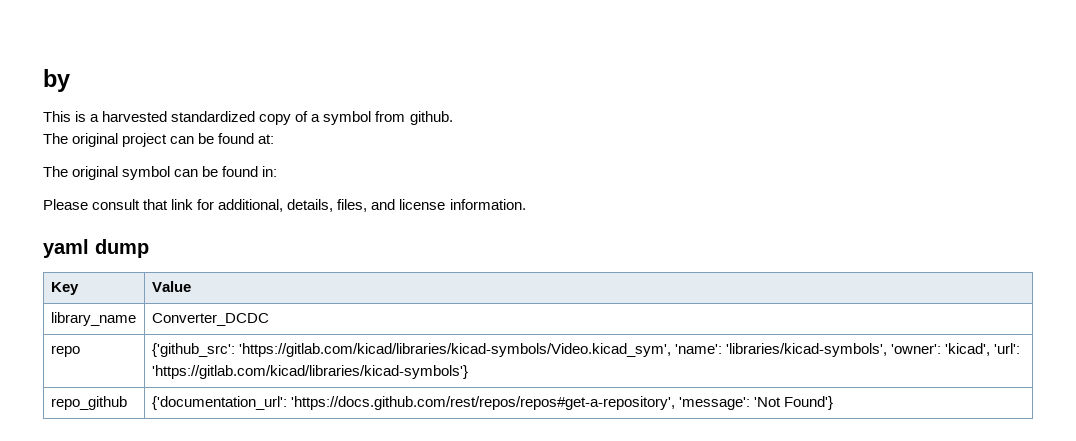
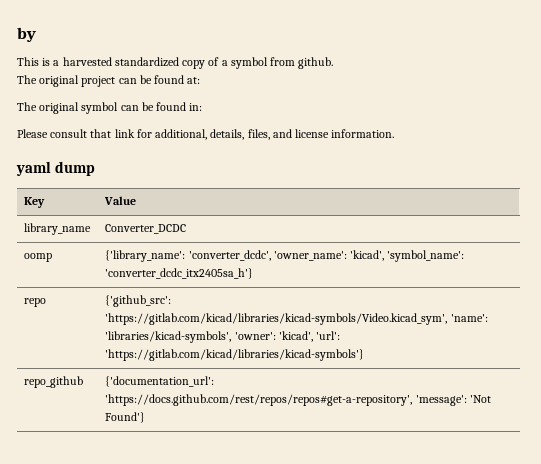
+ oomp | {'library_name': 'converter_dcdc', 'owner_name': 'kicad', 'symbol_name': 'converter_dcdc_itx2405sa_h'}

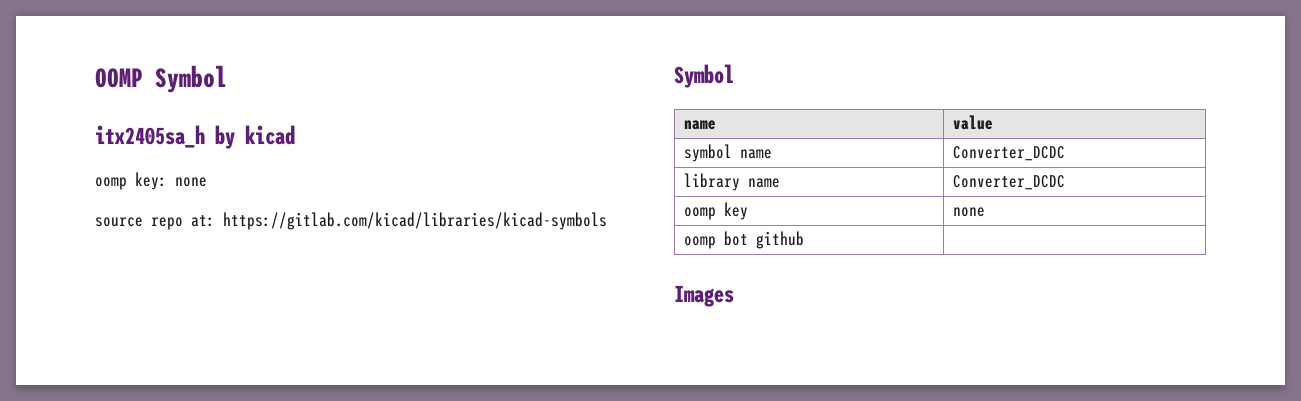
- by
- This is a harvested standardized copy of a symbol from github.
- The original project can be found at:
- The original symbol can be found in:
- Please consult that link for additional, details, files, and license information.
- yaml dump
- Key | Value
- library_name | Converter_DCDC
- oomp | {'library_name': 'converter_dcdc', 'owner_name': 'kicad', 'symbol_name': 'converter_dcdc_itx2405sa_h'}
- repo | {'github_src': 'https://gitlab.com/kicad/libraries/kicad-symbols/Video.kicad_sym', 'name': 'libraries/kicad-symbols', 'owner': 'kicad', 'url': 'https://gitlab.com/kicad/libraries/kicad-symbols'}
- repo_github | {'documentation_url': 'https://docs.github.com/rest/repos/repos#get-a-repository', 'message': 'Not Found'}
+ OOMP Symbol
+ itx2405sa_h by kicad
+ oomp key: none
+ source repo at: https://gitlab.com/kicad/libraries/kicad-symbols
+ Symbol
+ name | value
+ symbol name | Converter_DCDC
+ library name | Converter_DCDC
+ oomp key | none
+ oomp bot github |
+ Images

